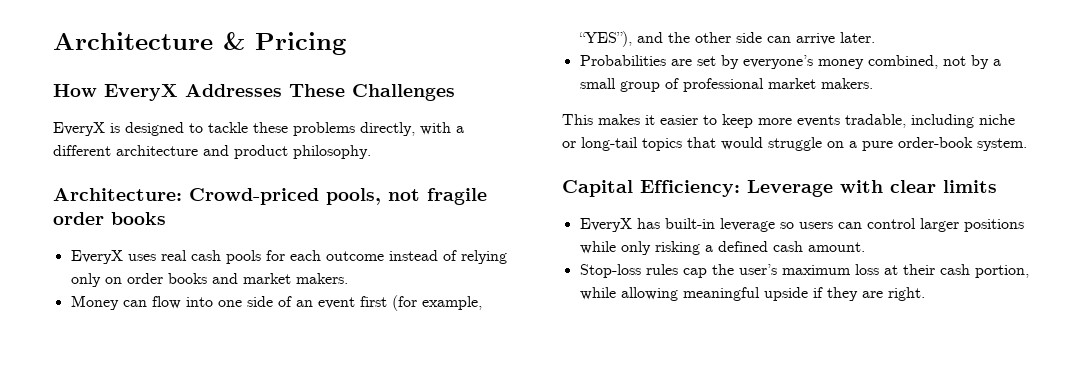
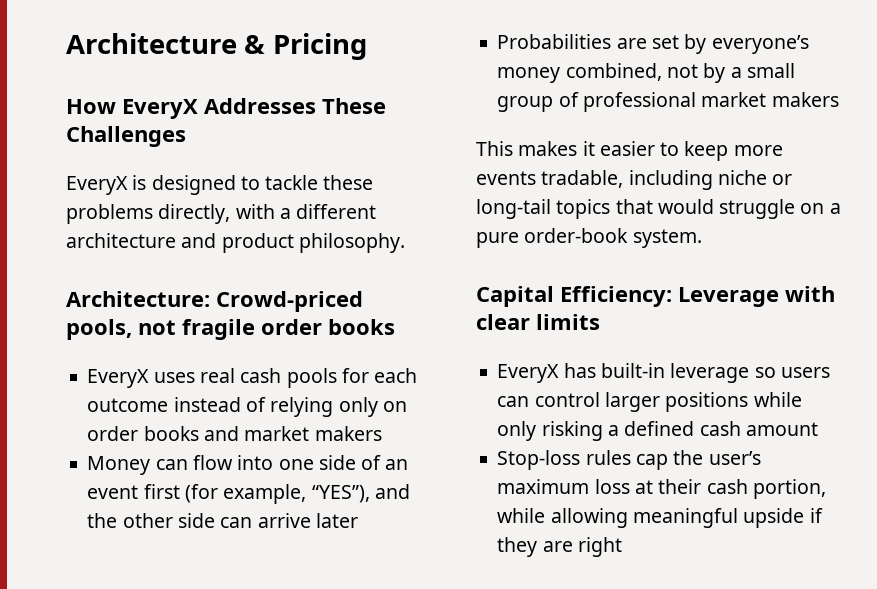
- EveryX uses real cash pools for each outcome instead of relying only on order books and market makers.
+ EveryX uses real cash pools for each outcome instead of relying only on order books and market makers
- Money can flow into one side of an event first (for example, “YES”), and the other side can arrive later.
+ Money can flow into one side of an event first (for example, “YES”), and the other side can arrive later
- Probabilities are set by everyone’s money combined, not by a small group of professional market makers.
+ Probabilities are set by everyone’s money combined, not by a small group of professional market makers
- EveryX has built-in leverage so users can control larger positions while only risking a defined cash amount.
+ EveryX has built-in leverage so users can control larger positions while only risking a defined cash amount
- Stop-loss rules cap the user’s maximum loss at their cash portion, while allowing meaningful upside if they are right.
+ Stop-loss rules cap the user’s maximum loss at their cash portion, while allowing meaningful upside if they are right

